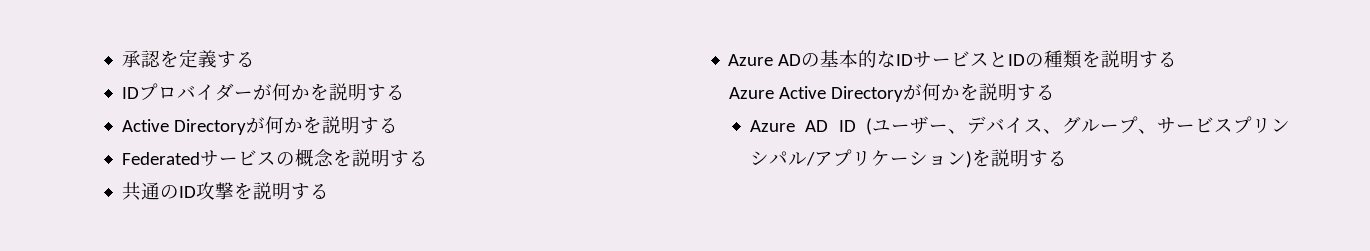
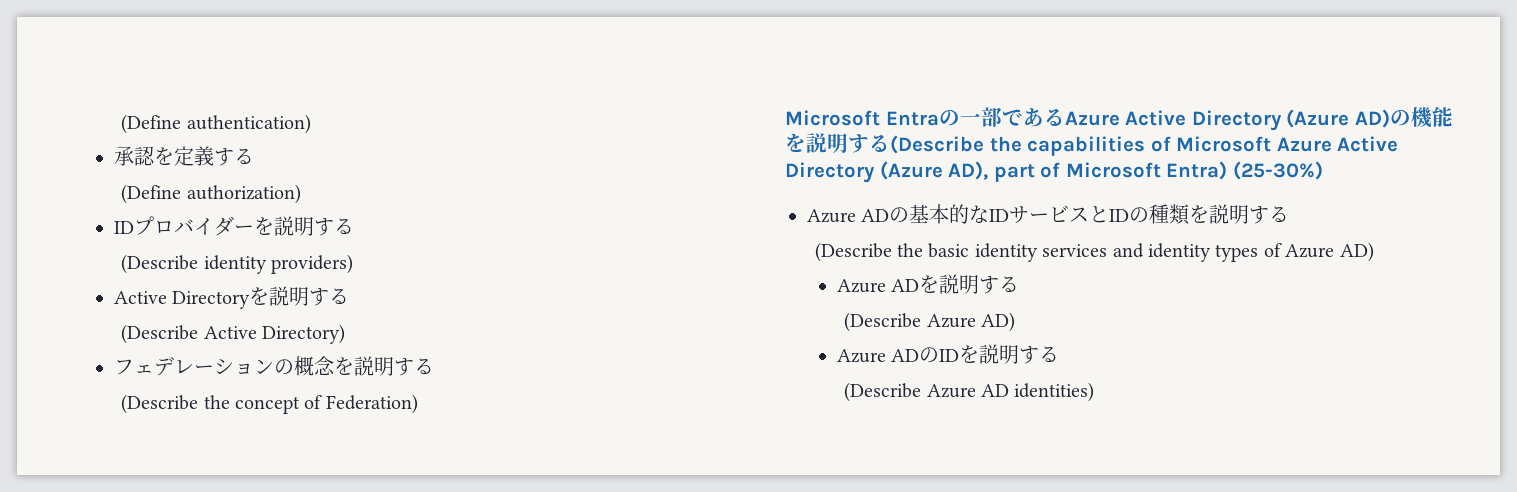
+ (Define authentication)
+ (Define authorization)
- IDプロバイダーが何かを説明する
- Active Directoryが何かを説明する
- Federatedサービスの概念を説明する
- 共通のID攻撃を説明する
+ IDプロバイダーを説明する
+ (Describe identity providers)
+ Active Directoryを説明する
+ (Describe Active Directory)
+ フェデレーションの概念を説明する
+ (Describe the concept of Federation)
+ Microsoft Entraの一部であるAzure Active Directory (Azure AD)の機能を説明する(Describe the capabilities of Microsoft Azure Active Directory (Azure AD), part of Microsoft Entra) (25-30%)
- Azure Active Directoryが何かを説明する
- Azure AD ID (ユーザー、デバイス、グループ、サービスプリンシパル/アプリケーション)を説明する
+ (Describe the basic identity services and identity types of Azure AD)
+ Azure ADを説明する
+ (Describe Azure AD)
+ Azure ADのIDを説明する
+ (Describe Azure AD identities)

